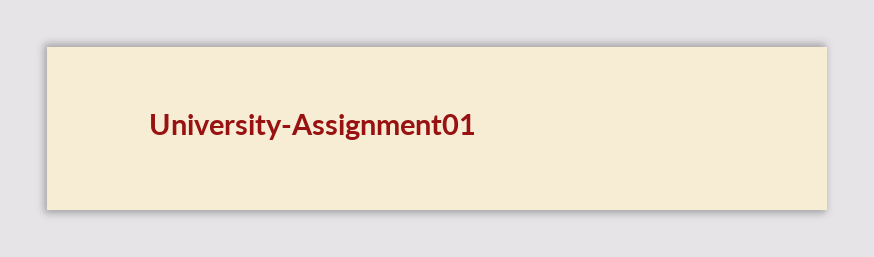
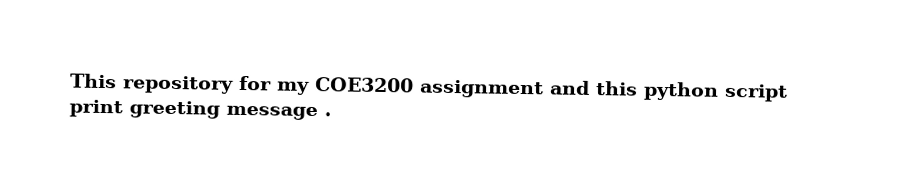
- University-Assignment01
+ This repository for my COE3200 assignment and this python script print greeting message .

